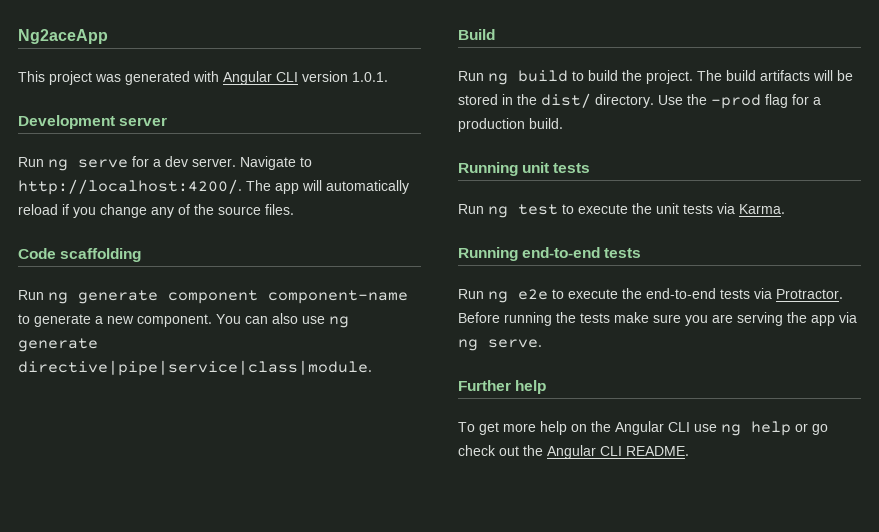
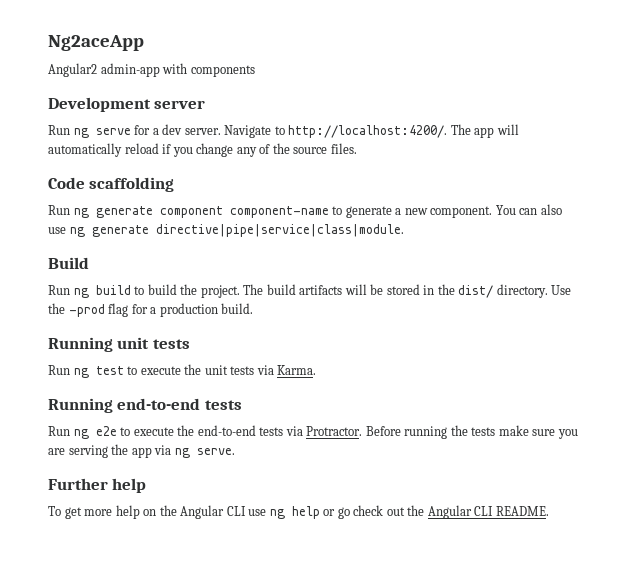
- This project was generated with Angular CLI version 1.0.1.
+ Angular2 admin-app with components

